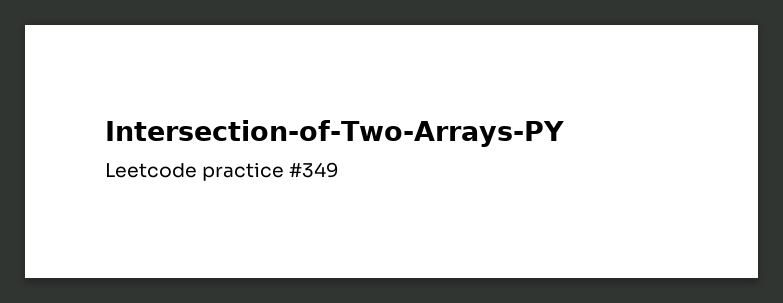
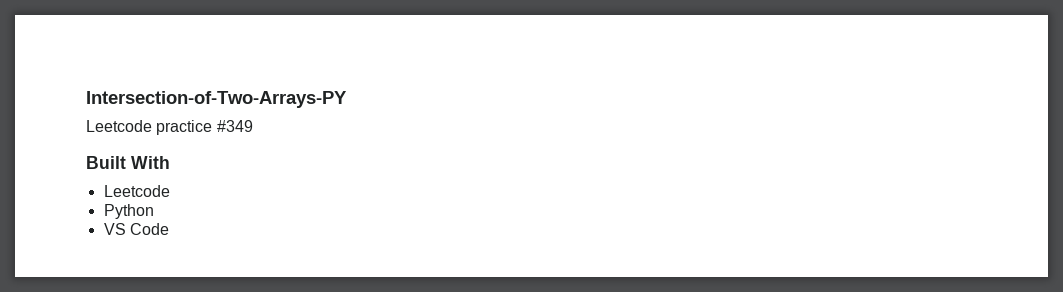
+ Built With
+ Leetcode
+ Python
+ VS Code

